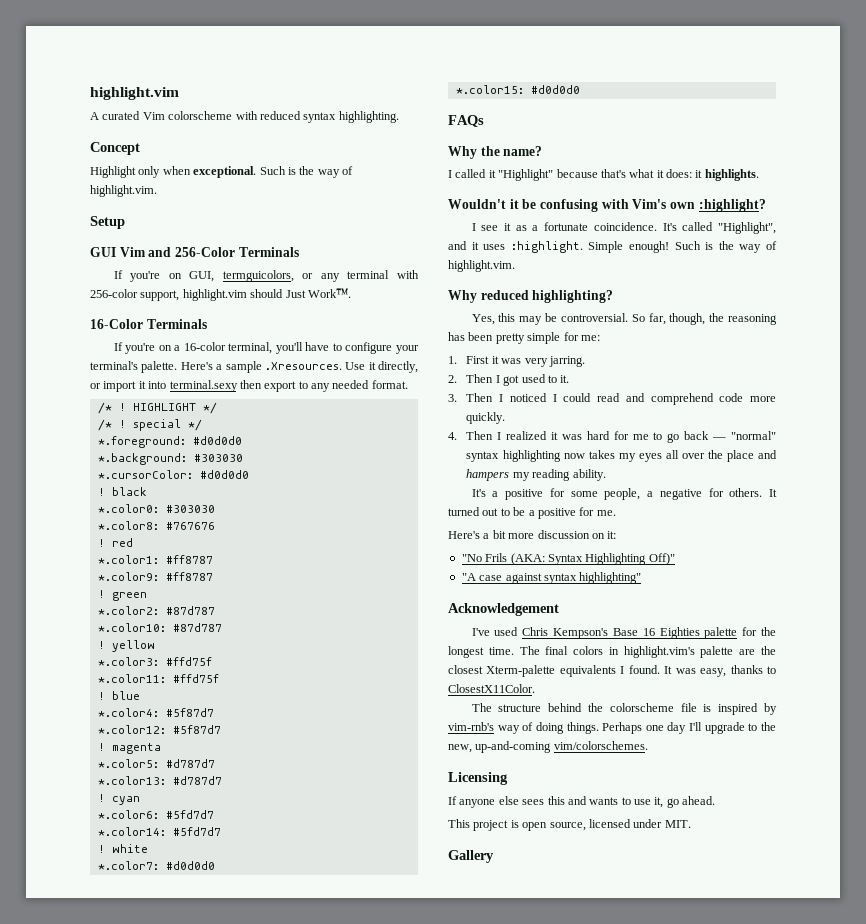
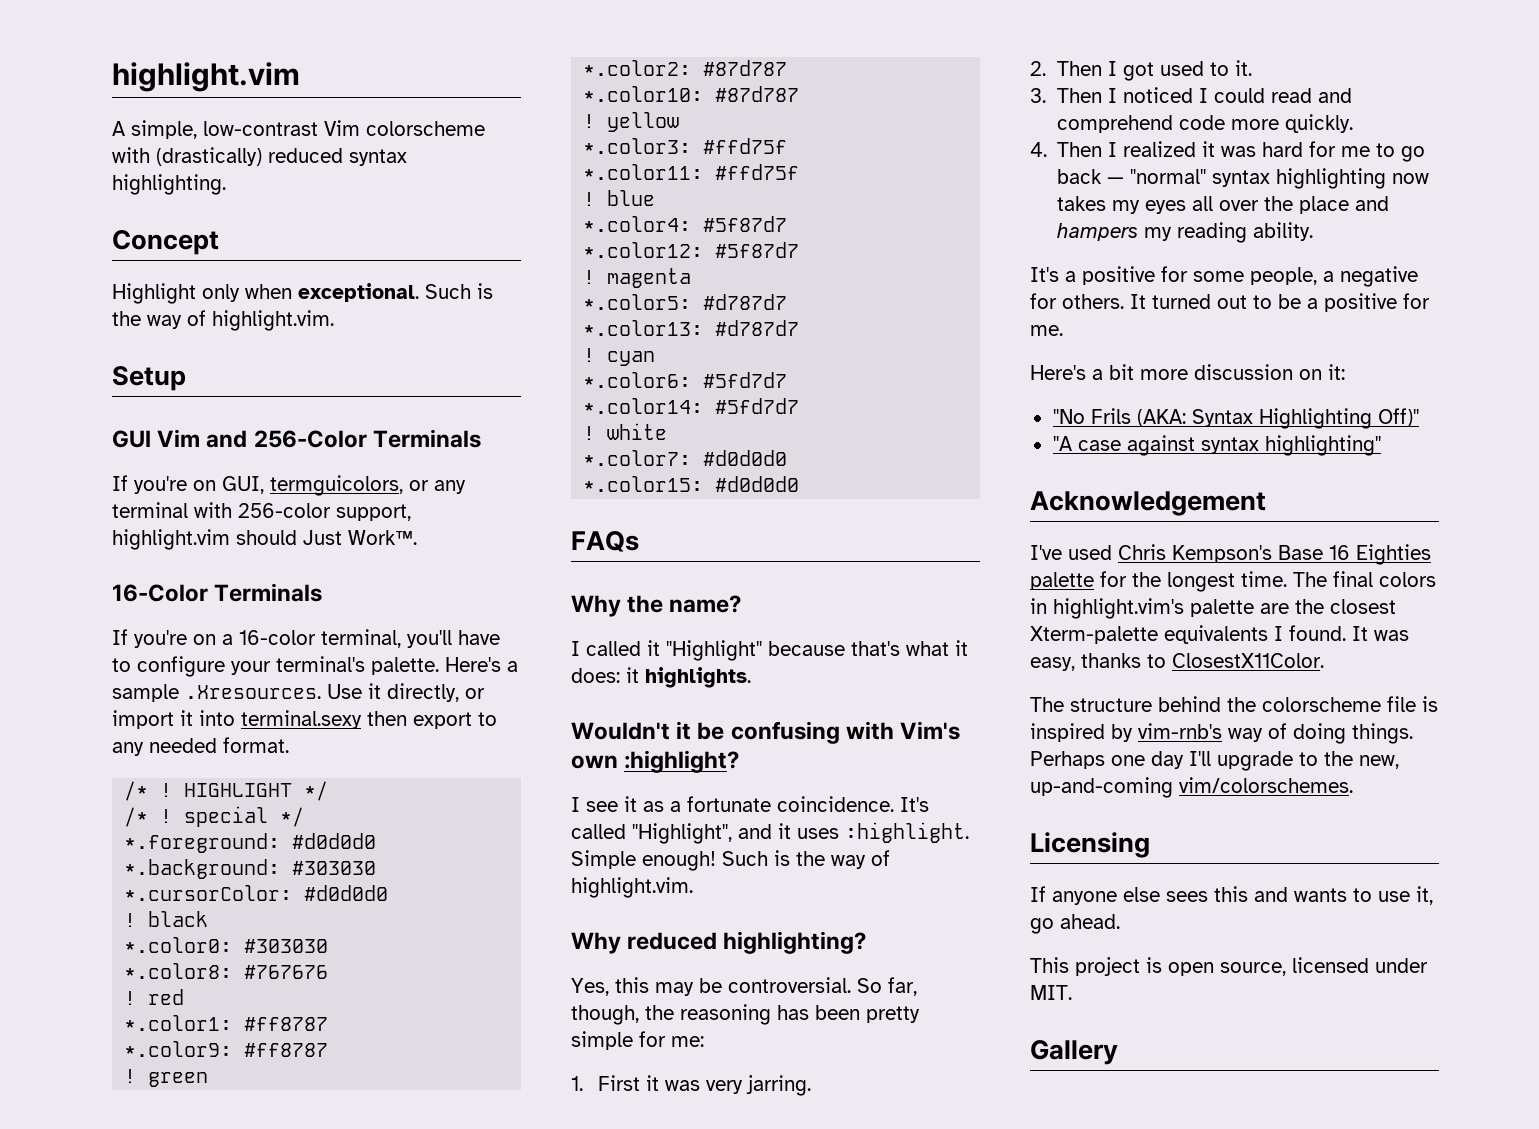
- A curated Vim colorscheme with reduced syntax highlighting.
+ A simple, low-contrast Vim colorscheme with (drastically) reduced syntax highlighting.

